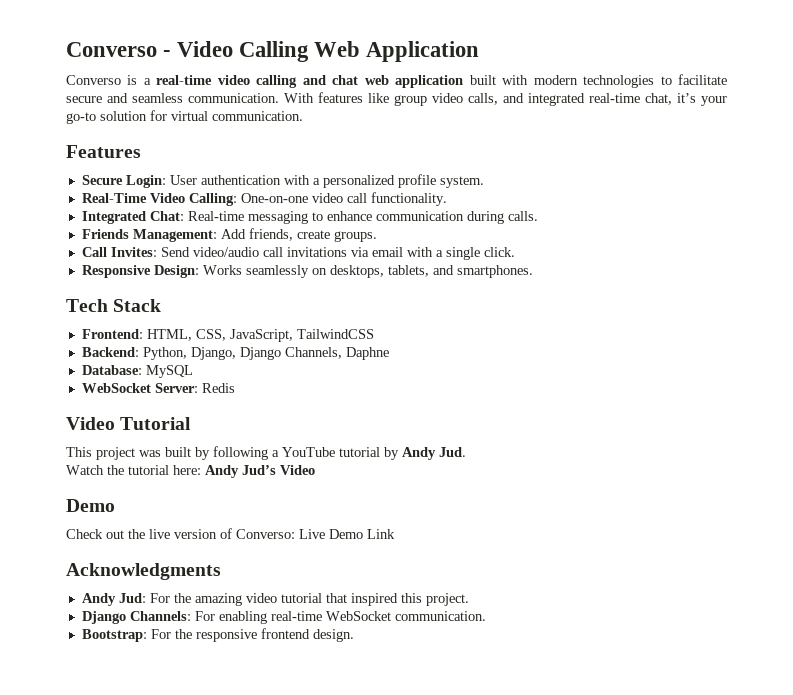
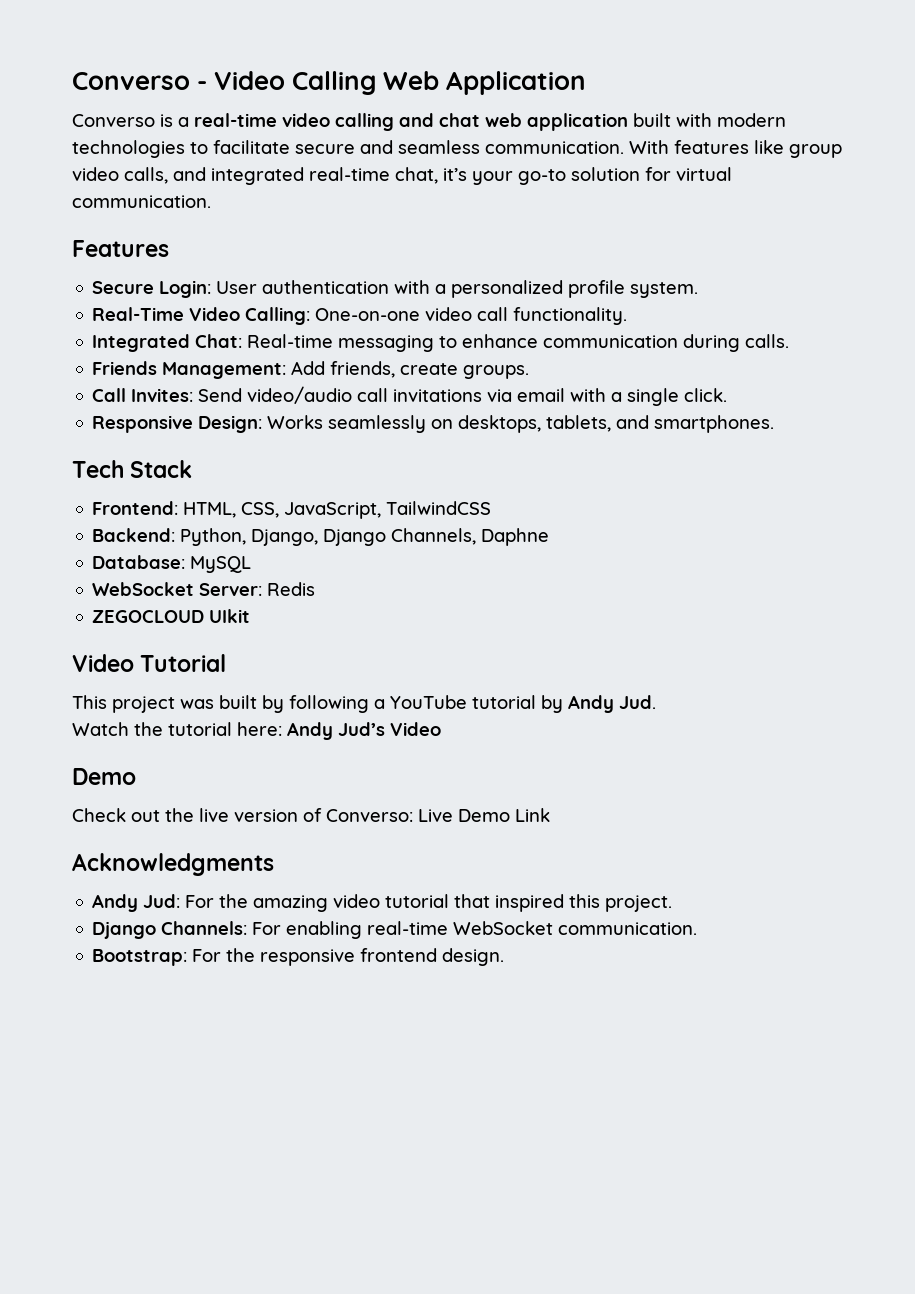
+ ZEGOCLOUD UIkit

